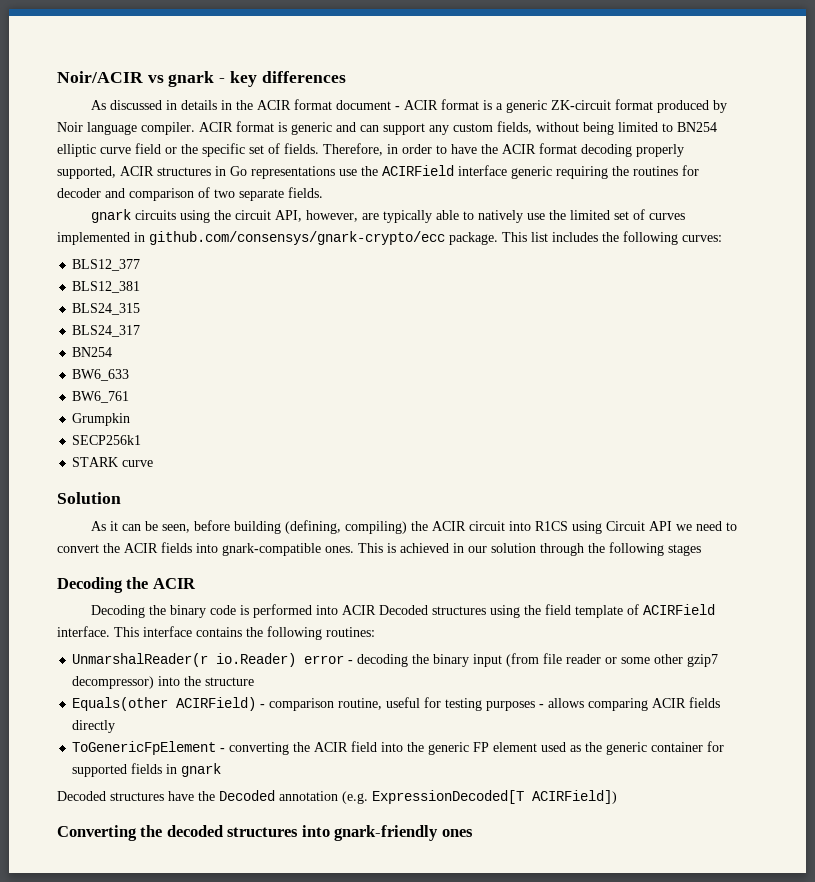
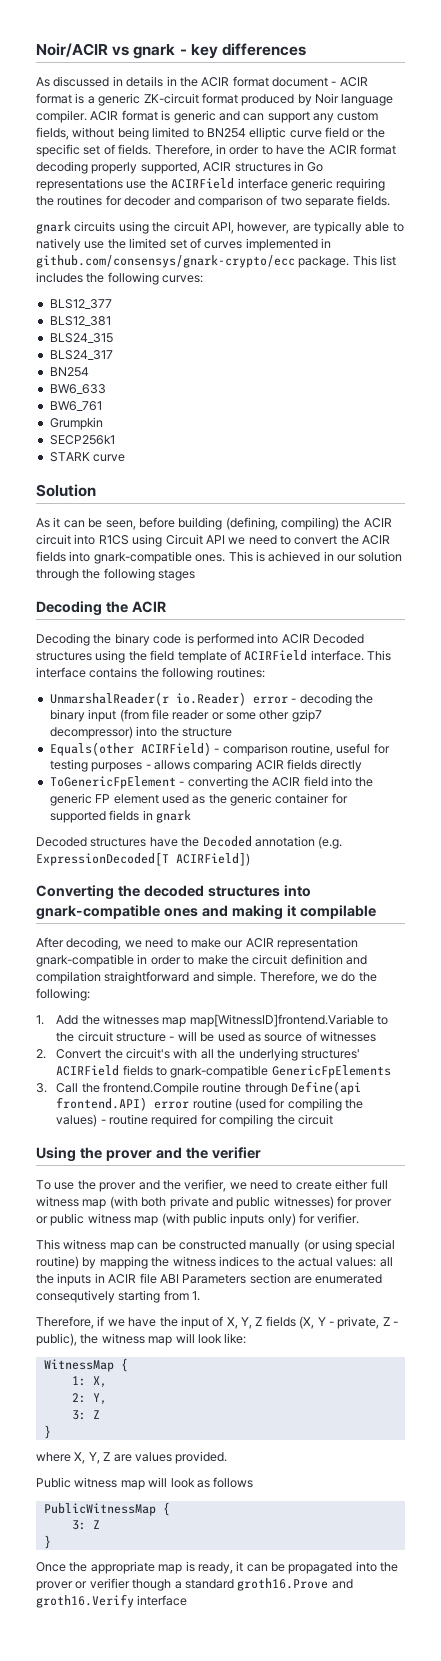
- Converting the decoded structures into gnark-friendly ones
+ Converting the decoded structures into gnark-compatible ones and making it compilable
+ After decoding, we need to make our ACIR representation gnark-compatible in order to make the circuit definition and compilation straightforward and simple. Therefore, we do the following:
+ 1. Add the witnesses map map[WitnessID]frontend.Variable to the circuit structure - will be used as source of witnesses
+ 2. Convert the circuit's with all the underlying structures' ACIRField fields to gnark-compatible GenericFpElements
+ 3. Call the frontend.Compile routine through Define(api frontend.API) error routine (used for compiling the values) - routine required for compiling the circuit
+ Using the prover and the verifier
+ To use the prover and the verifier, we need to create either full witness map (with both private and public witnesses) for prover or public witness map (with public inputs only) for verifier.
+ This witness map can be constructed manually (or using special routine) by mapping the witness indices to the actual values: all the inputs in ACIR file ABI Parameters section are enumerated consequtively starting from 1.
+ Therefore, if we have the input of X, Y, Z fields (X, Y - private, Z - public), the witness map will look like:
+ WitnessMap {
+ 1: X,
+ 2: Y,
+ 3: Z
+ }
+ where X, Y, Z are values provided.
+ Public witness map will look as follows
+ PublicWitnessMap {
+ 3: Z
+ }
+ Once the appropriate map is ready, it can be propagated into the prover or verifier though a standard groth16.Prove and groth16.Verify interface

